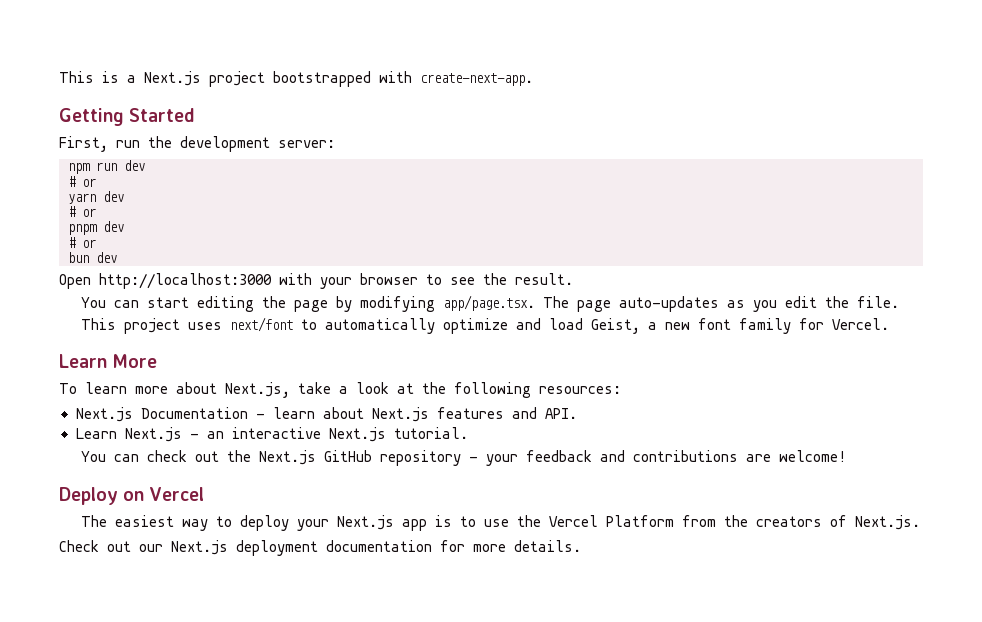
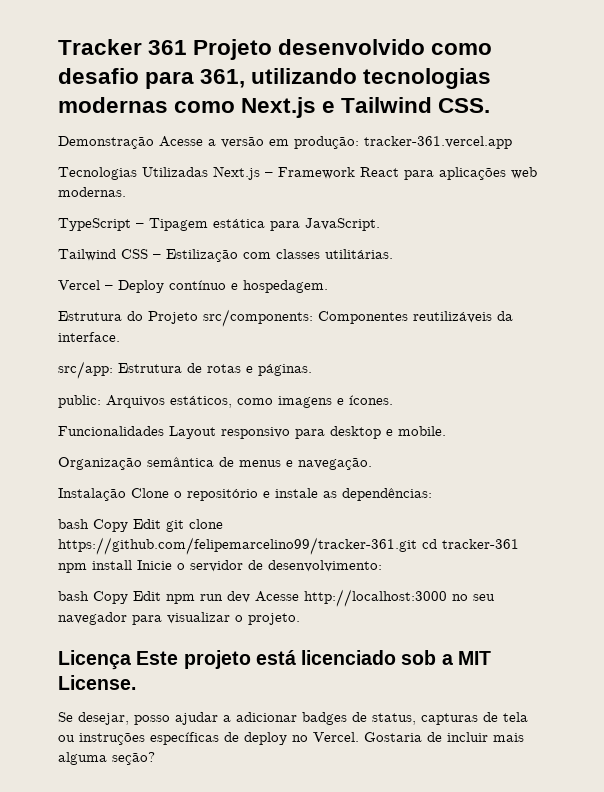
- This is a Next.js project bootstrapped with create-next-app.
- Getting Started
- First, run the development server:
- npm run dev
- # or
- yarn dev
- # or
- pnpm dev
- # or
- bun dev
- Open http://localhost:3000 with your browser to see the result.
- You can start editing the page by modifying app/page.tsx. The page auto-updates as you edit the file.
- This project uses next/font to automatically optimize and load Geist, a new font family for Vercel.
- Learn More
- To learn more about Next.js, take a look at the following resources:
- Next.js Documentation - learn about Next.js features and API.
- Learn Next.js - an interactive Next.js tutorial.
- You can check out the Next.js GitHub repository - your feedback and contributions are welcome!
- Deploy on Vercel
- The easiest way to deploy your Next.js app is to use the Vercel Platform from the creators of Next.js.
- Check out our Next.js deployment documentation for more details.
+ Tracker 361 Projeto desenvolvido como desafio para 361, utilizando tecnologias modernas como Next.js e Tailwind CSS.
+ Demonstração Acesse a versão em produção: tracker-361.vercel.app
+ Tecnologias Utilizadas Next.js – Framework React para aplicações web modernas.
+ TypeScript – Tipagem estática para JavaScript.
+ Tailwind CSS – Estilização com classes utilitárias.
+ Vercel – Deploy contínuo e hospedagem.
+ Estrutura do Projeto src/components: Componentes reutilizáveis da interface.
+ src/app: Estrutura de rotas e páginas.
+ public: Arquivos estáticos, como imagens e ícones.
+ Funcionalidades Layout responsivo para desktop e mobile.
+ Organização semântica de menus e navegação.
+ Instalação Clone o repositório e instale as dependências:
+ bash Copy Edit git clone https://github.com/felipemarcelino99/tracker-361.git cd tracker-361 npm install Inicie o servidor de desenvolvimento:
+ bash Copy Edit npm run dev Acesse http://localhost:3000 no seu navegador para visualizar o projeto.
+ Licença Este projeto está licenciado sob a MIT License.
+ Se desejar, posso ajudar a adicionar badges de status, capturas de tela ou instruções específicas de deploy no Vercel. Gostaria de incluir mais alguma seção?

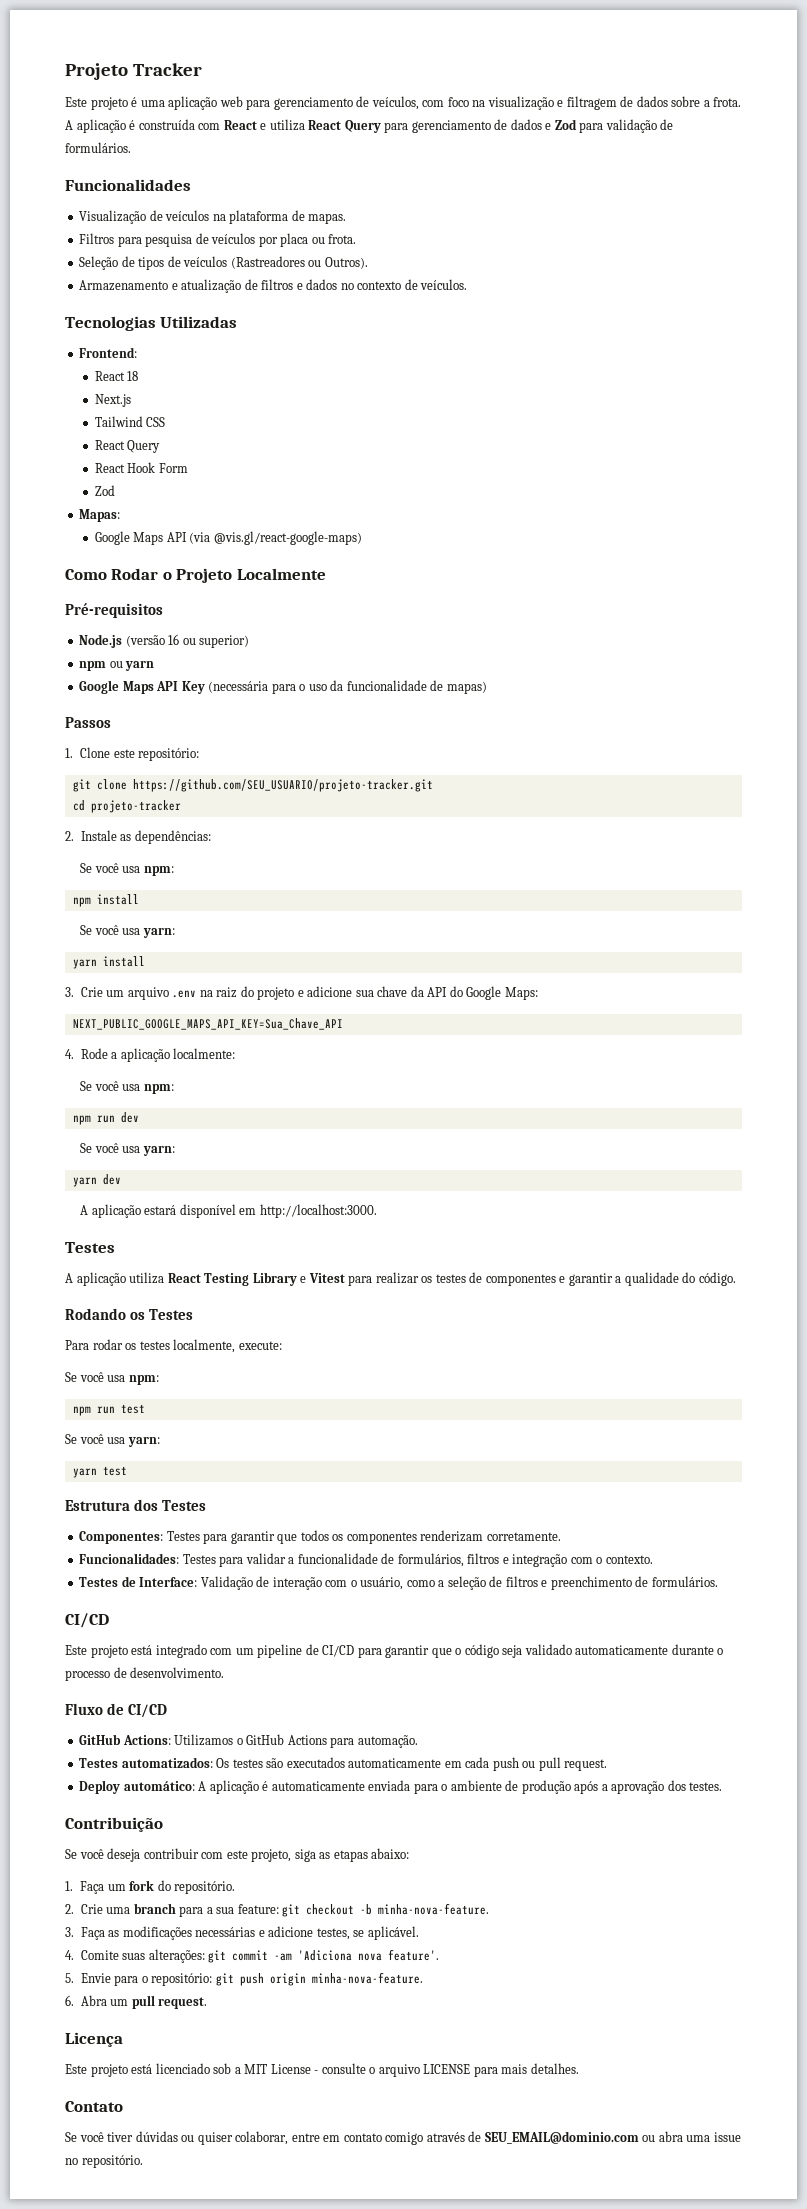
- Tracker 361 Projeto desenvolvido como desafio para 361, utilizando tecnologias modernas como Next.js e Tailwind CSS.
- Demonstração Acesse a versão em produção: tracker-361.vercel.app
- Tecnologias Utilizadas Next.js – Framework React para aplicações web modernas.
- TypeScript – Tipagem estática para JavaScript.
- Tailwind CSS – Estilização com classes utilitárias.
- Vercel – Deploy contínuo e hospedagem.
- Estrutura do Projeto src/components: Componentes reutilizáveis da interface.
- src/app: Estrutura de rotas e páginas.
- public: Arquivos estáticos, como imagens e ícones.
- Funcionalidades Layout responsivo para desktop e mobile.
- Organização semântica de menus e navegação.
- Instalação Clone o repositório e instale as dependências:
- bash Copy Edit git clone https://github.com/felipemarcelino99/tracker-361.git cd tracker-361 npm install Inicie o servidor de desenvolvimento:
- bash Copy Edit npm run dev Acesse http://localhost:3000 no seu navegador para visualizar o projeto.
+ Projeto Tracker
+ Este projeto é uma aplicação web para gerenciamento de veículos, com foco na visualização e filtragem de dados sobre a frota. A aplicação é construída com React e utiliza React Query para gerenciamento de dados e Zod para validação de formulários.
+ Funcionalidades
+ Visualização de veículos na plataforma de mapas.
+ Filtros para pesquisa de veículos por placa ou frota.
+ Seleção de tipos de veículos (Rastreadores ou Outros).
+ Armazenamento e atualização de filtros e dados no contexto de veículos.
+ Tecnologias Utilizadas
+ Frontend:
+ React 18
+ Next.js
+ Tailwind CSS
+ React Query
+ React Hook Form
+ Zod
+ Mapas:
+ Google Maps API (via @vis.gl/react-google-maps)
+ Como Rodar o Projeto Localmente
+ Pré-requisitos
+ Node.js (versão 16 ou superior)
+ npm ou yarn
+ Google Maps API Key (necessária para o uso da funcionalidade de mapas)
+ Passos
+ 1. Clone este repositório:
+ git clone https://github.com/SEU_USUARIO/projeto-tracker.git
+ cd projeto-tracker
+ 2. Instale as dependências:
+ Se você usa npm:
+ npm install
+ Se você usa yarn:
+ yarn install
+ 3. Crie um arquivo .env na raiz do projeto e adicione sua chave da API do Google Maps:
+ NEXT_PUBLIC_GOOGLE_MAPS_API_KEY=Sua_Chave_API
+ 4. Rode a aplicação localmente:
+ Se você usa npm:
+ npm run dev
+ Se você usa yarn:
+ yarn dev
+ A aplicação estará disponível em http://localhost:3000.
+ Testes
+ A aplicação utiliza React Testing Library e Vitest para realizar os testes de componentes e garantir a qualidade do código.
+ Rodando os Testes
+ Para rodar os testes localmente, execute:
+ Se você usa npm:
+ npm run test
+ Se você usa yarn:
+ yarn test
+ Estrutura dos Testes
+ Componentes: Testes para garantir que todos os componentes renderizam corretamente.
+ Funcionalidades: Testes para validar a funcionalidade de formulários, filtros e integração com o contexto.
+ Testes de Interface: Validação de interação com o usuário, como a seleção de filtros e preenchimento de formulários.
+ CI/CD
+ Este projeto está integrado com um pipeline de CI/CD para garantir que o código seja validado automaticamente durante o processo de desenvolvimento.
+ Fluxo de CI/CD
+ GitHub Actions: Utilizamos o GitHub Actions para automação.
+ Testes automatizados: Os testes são executados automaticamente em cada push ou pull request.
+ Deploy automático: A aplicação é automaticamente enviada para o ambiente de produção após a aprovação dos testes.
+ Contribuição
+ Se você deseja contribuir com este projeto, siga as etapas abaixo:
+ 1. Faça um fork do repositório.
+ 2. Crie uma branch para a sua feature: git checkout -b minha-nova-feature.
+ 3. Faça as modificações necessárias e adicione testes, se aplicável.
+ 4. Comite suas alterações: git commit -am 'Adiciona nova feature'.
+ 5. Envie para o repositório: git push origin minha-nova-feature.
+ 6. Abra um pull request.
- Licença Este projeto está licenciado sob a MIT License.
- Se desejar, posso ajudar a adicionar badges de status, capturas de tela ou instruções específicas de deploy no Vercel. Gostaria de incluir mais alguma seção?
+ Licença
+ Este projeto está licenciado sob a MIT License - consulte o arquivo LICENSE para mais detalhes.
+ Contato
+ Se você tiver dúvidas ou quiser colaborar, entre em contato comigo através de SEU_EMAIL@dominio.com ou abra uma issue no repositório.

